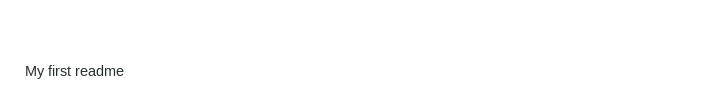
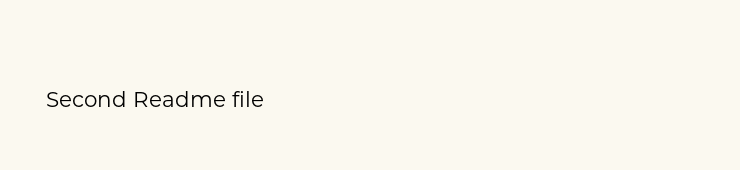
- My first readme
+ Second Readme file

